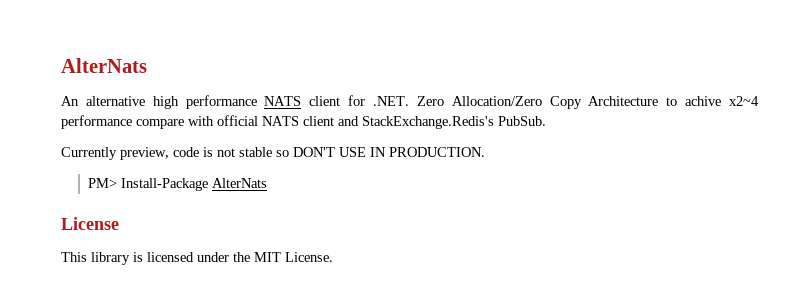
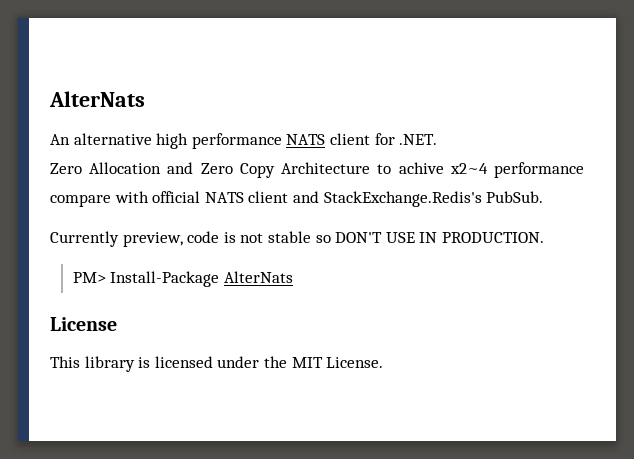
- An alternative high performance NATS client for .NET. Zero Allocation/Zero Copy Architecture to achive x2~4 performance compare with official NATS client and StackExchange.Redis's PubSub.
+ An alternative high performance NATS client for .NET.
+ Zero Allocation and Zero Copy Architecture to achive x2~4 performance compare with official NATS client and StackExchange.Redis's PubSub.

